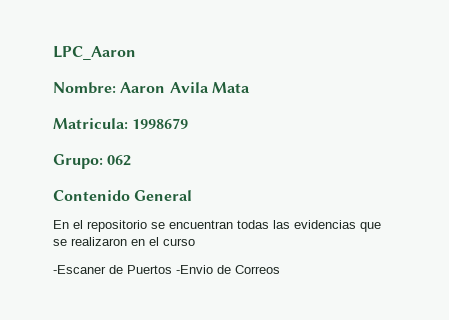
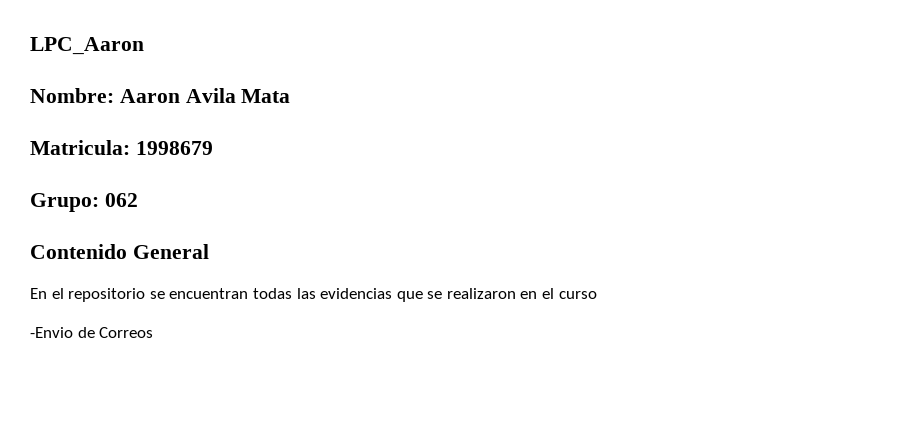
- -Escaner de Puertos -Envio de Correos
+ -Envio de Correos

